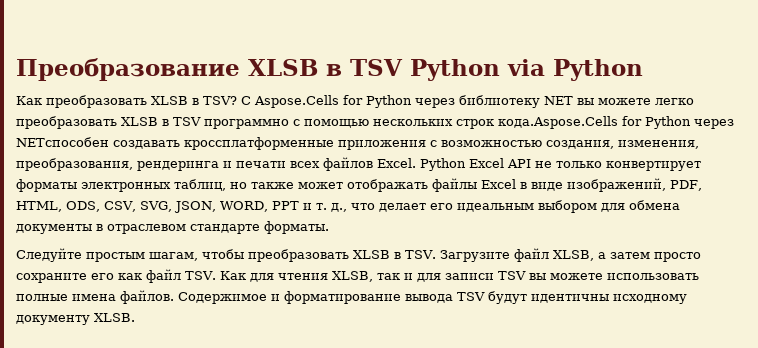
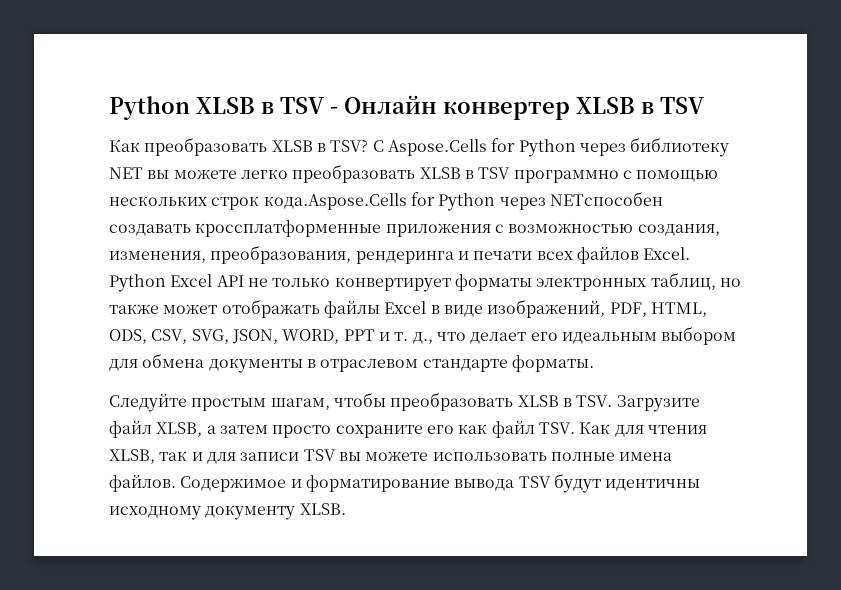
- Преобразование XLSB в TSV Python via Python
+ Python XLSB в TSV - Онлайн конвертер XLSB в TSV

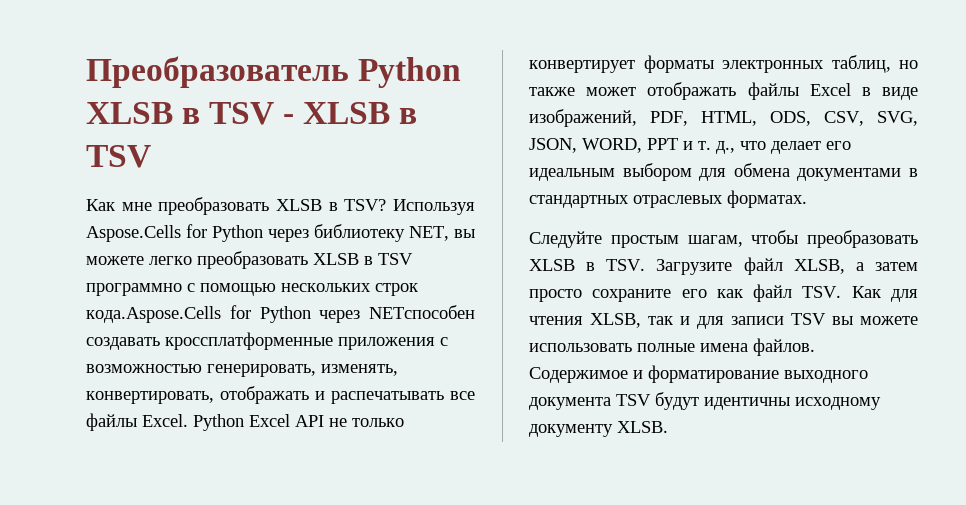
- Python XLSB в TSV - Онлайн конвертер XLSB в TSV
+ Преобразователь Python XLSB в TSV - XLSB в TSV
- Как преобразовать XLSB в TSV?
+ Как мне преобразовать XLSB в TSV?
- С Aspose.Cells for Python через библиотеку NET вы можете легко преобразовать XLSB в TSV программно с помощью нескольких строк кода.Aspose.Cells for Python через NETспособен создавать кроссплатформенные приложения с возможностью создания, изменения, преобразования, рендеринга и печати всех файлов Excel.
+ Используя Aspose.Cells for Python через библиотеку NET, вы можете легко преобразовать XLSB в TSV программно с помощью нескольких строк кода.Aspose.Cells for Python через NETспособен создавать кроссплатформенные приложения с возможностью генерировать, изменять, конвертировать, отображать и распечатывать все файлы Excel.
- Python Excel API не только конвертирует форматы электронных таблиц, но также может отображать файлы Excel в виде изображений, PDF, HTML, ODS, CSV, SVG, JSON, WORD, PPT и т. д., что делает его идеальным выбором для обмена документы в отраслевом стандарте форматы.
+ Python Excel API не только конвертирует форматы электронных таблиц, но также может отображать файлы Excel в виде изображений, PDF, HTML, ODS, CSV, SVG, JSON, WORD, PPT и т. д., что делает его идеальным выбором для обмена документами в стандартных отраслевых форматах.
- Содержимое и форматирование вывода TSV будут идентичны исходному документу XLSB.
+ Содержимое и форматирование выходного документа TSV будут идентичны исходному документу XLSB.

